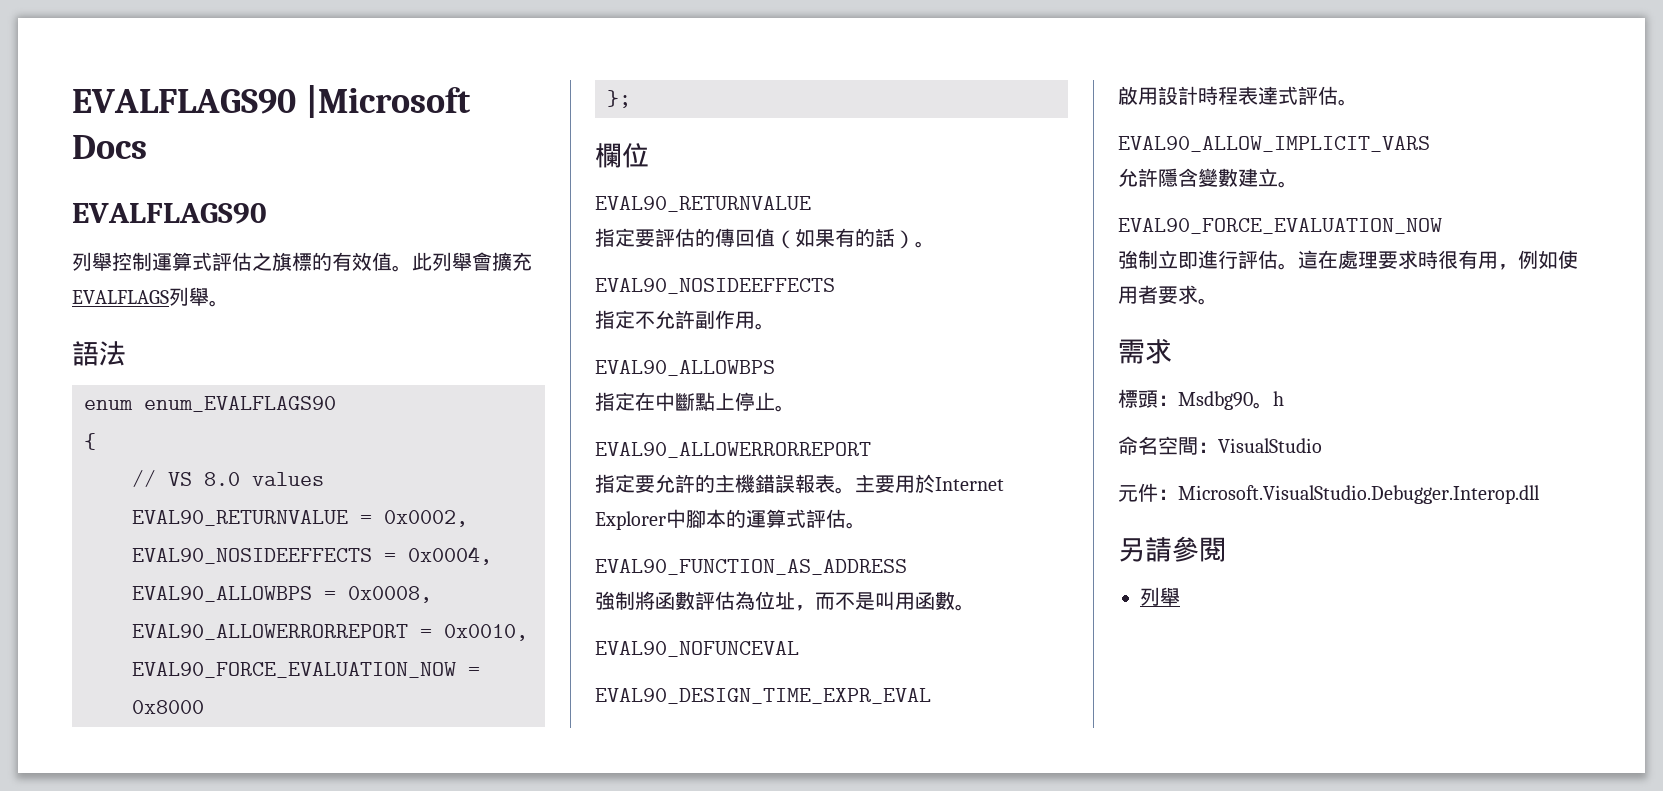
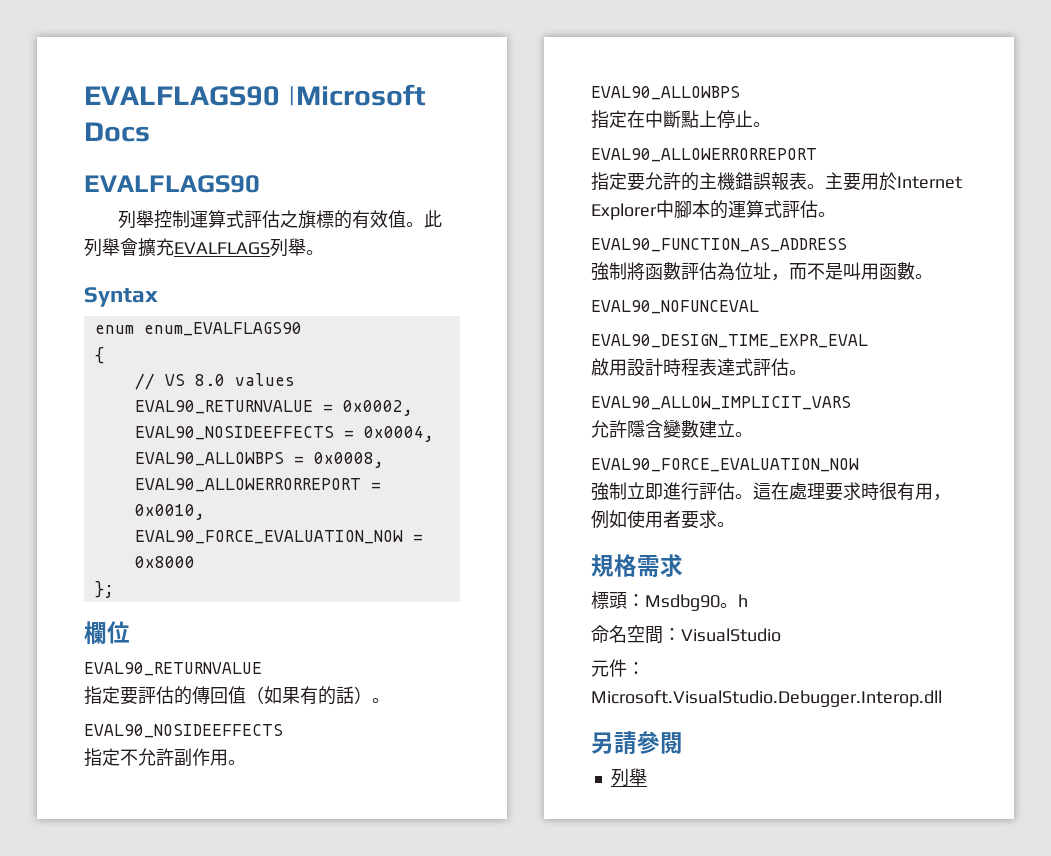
- 語法
+ Syntax
- 需求
+ 規格需求

